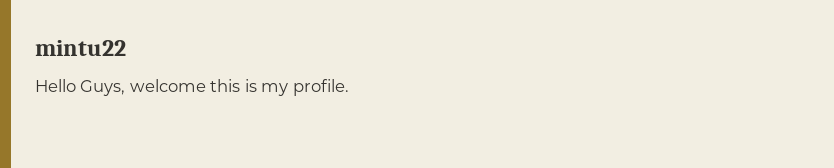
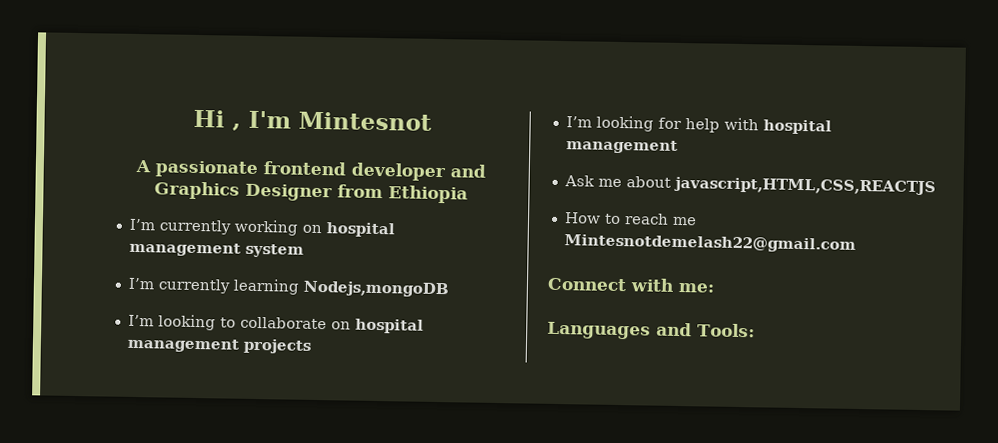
- mintu22
- Hello Guys, welcome this is my profile.
+ Hi , I'm Mintesnot
+ A passionate frontend developer and Graphics Designer from Ethiopia
+ I’m currently working on hospital management system
+ I’m currently learning Nodejs,mongoDB
+ I’m looking to collaborate on hospital management projects
+ I’m looking for help with hospital management
+ Ask me about javascript,HTML,CSS,REACTJS
+ How to reach me Mintesnotdemelash22@gmail.com
+ Connect with me:
+ Languages and Tools:

